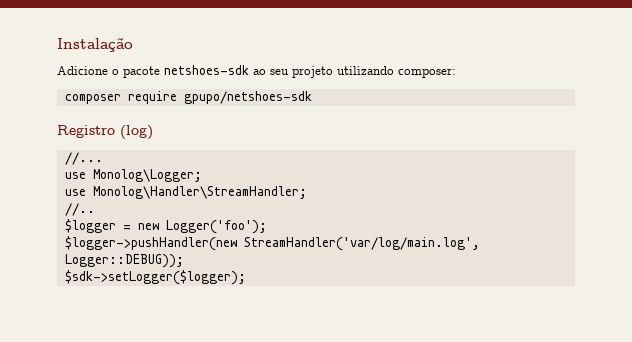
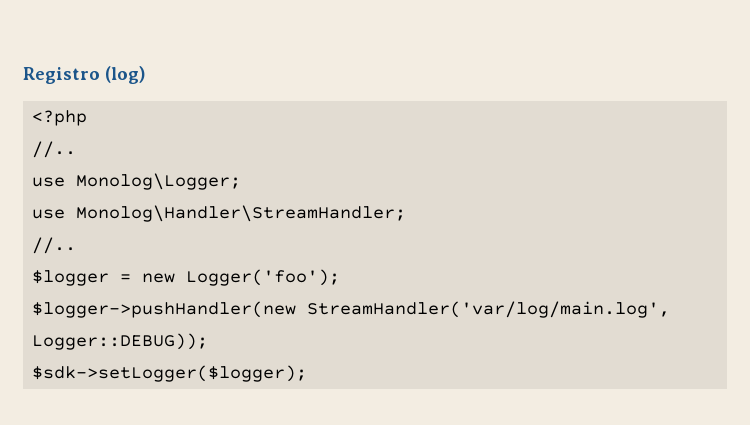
- Instalação
- Adicione o pacote netshoes-sdk ao seu projeto utilizando composer:
- composer require gpupo/netshoes-sdk
- //...
+ <?php
+ //..

